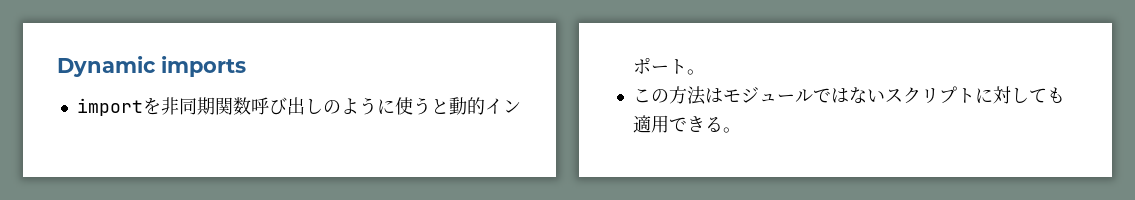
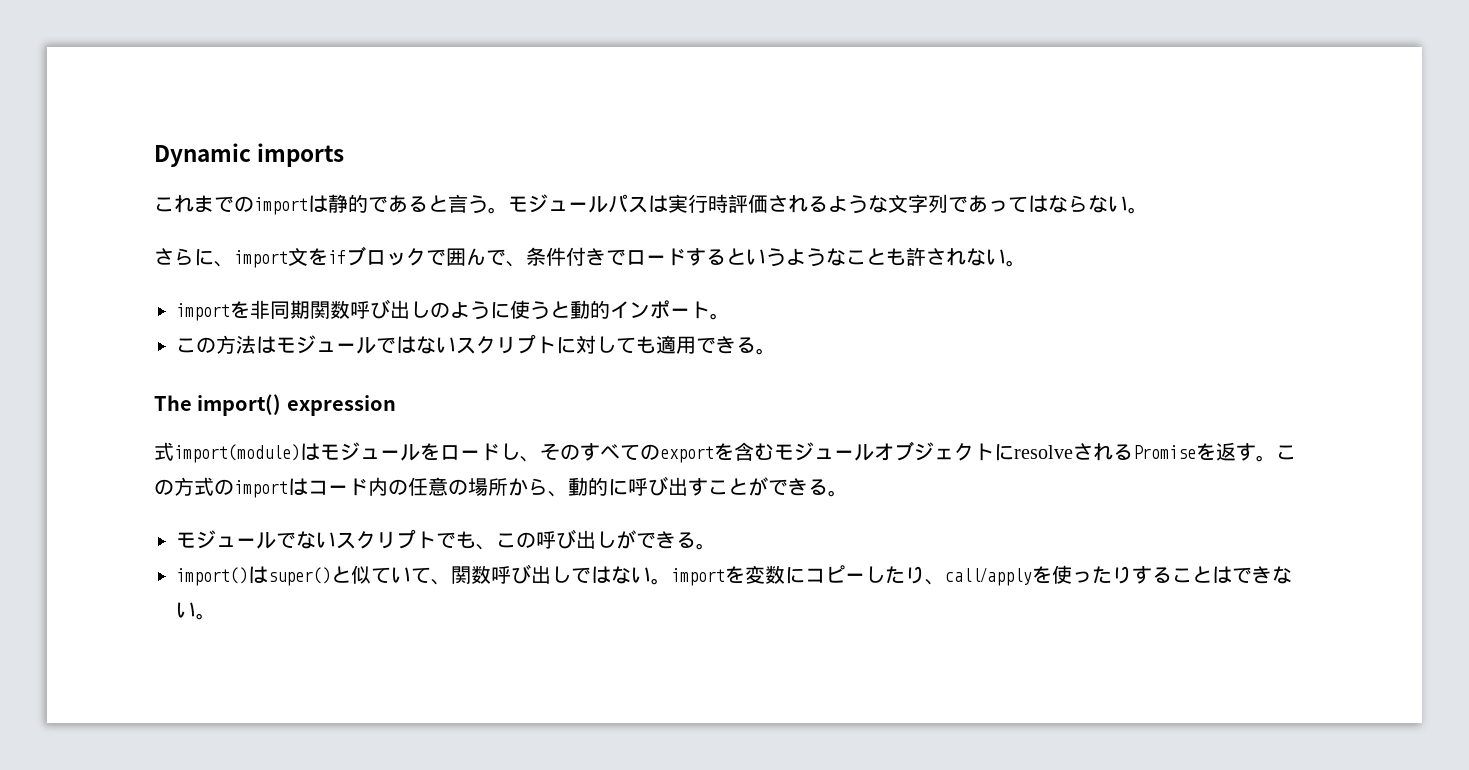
+ これまでのimportは静的であると言う。モジュールパスは実行時評価されるような文字列であってはならない。
+ さらに、import文をifブロックで囲んで、条件付きでロードするというようなことも許されない。
+ The import() expression
+ 式import(module)はモジュールをロードし、そのすべてのexportを含むモジュールオブジェクトにresolveされるPromiseを返す。この方式のimportはコード内の任意の場所から、動的に呼び出すことができる。
+ モジュールでないスクリプトでも、この呼び出しができる。
+ import()はsuper()と似ていて、関数呼び出しではない。importを変数にコピーしたり、call/applyを使ったりすることはできない。

